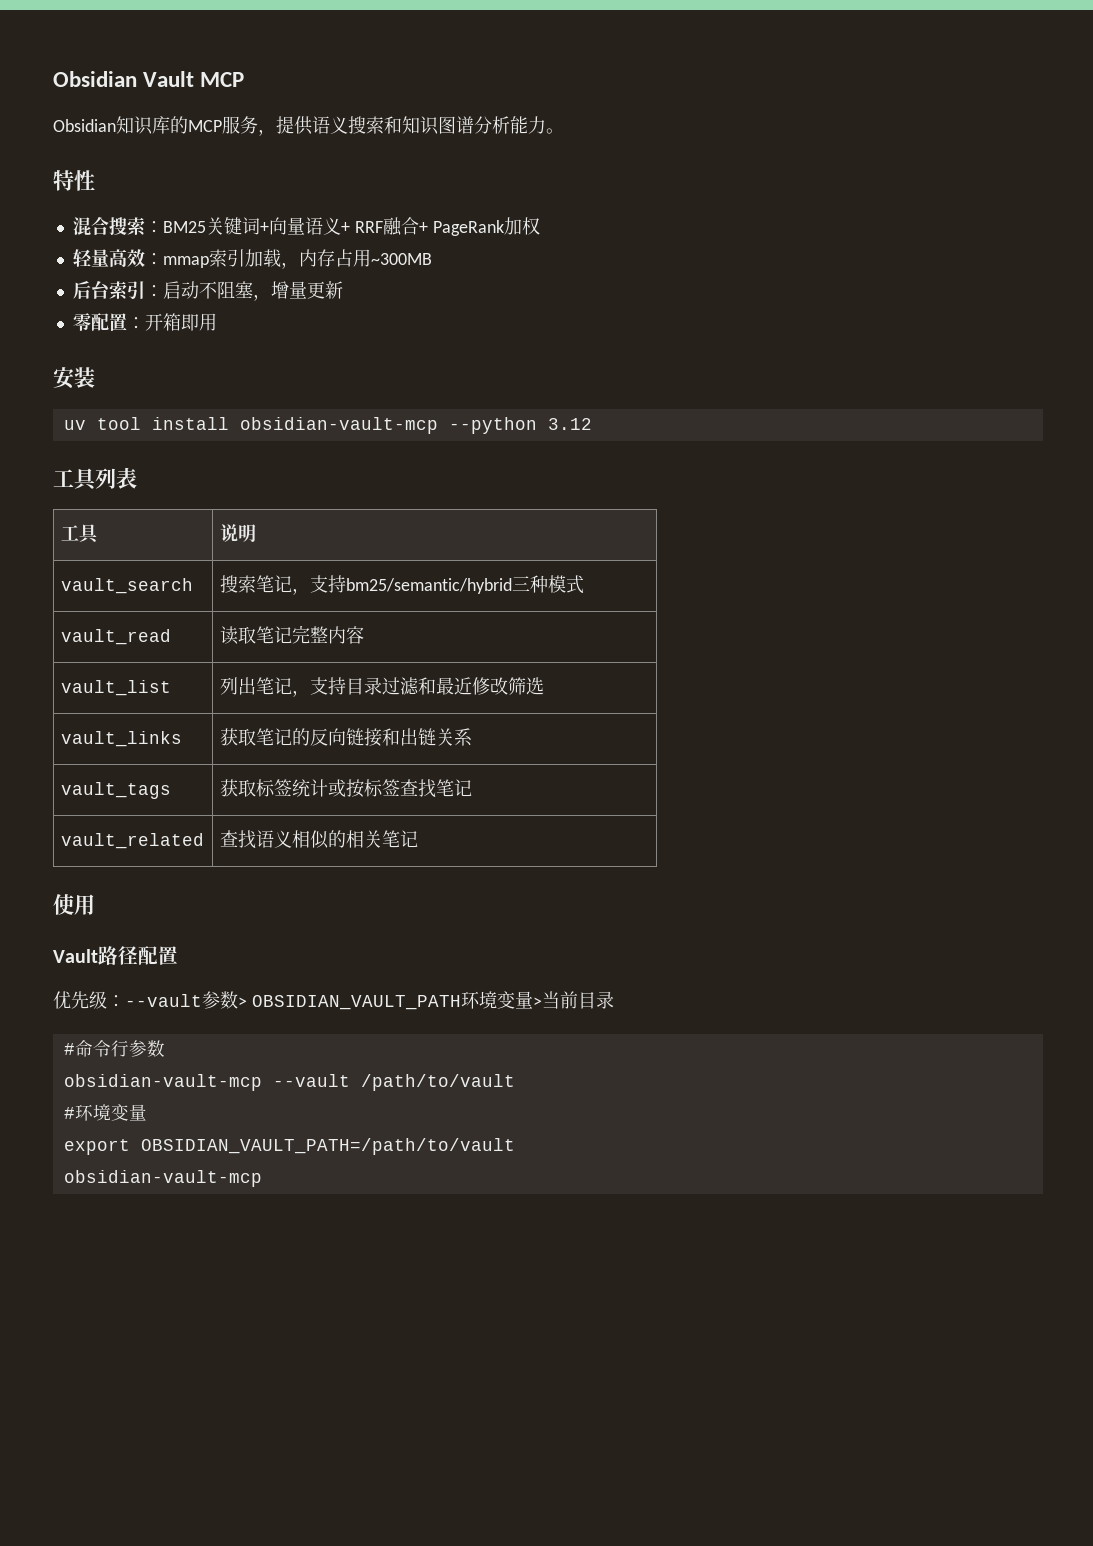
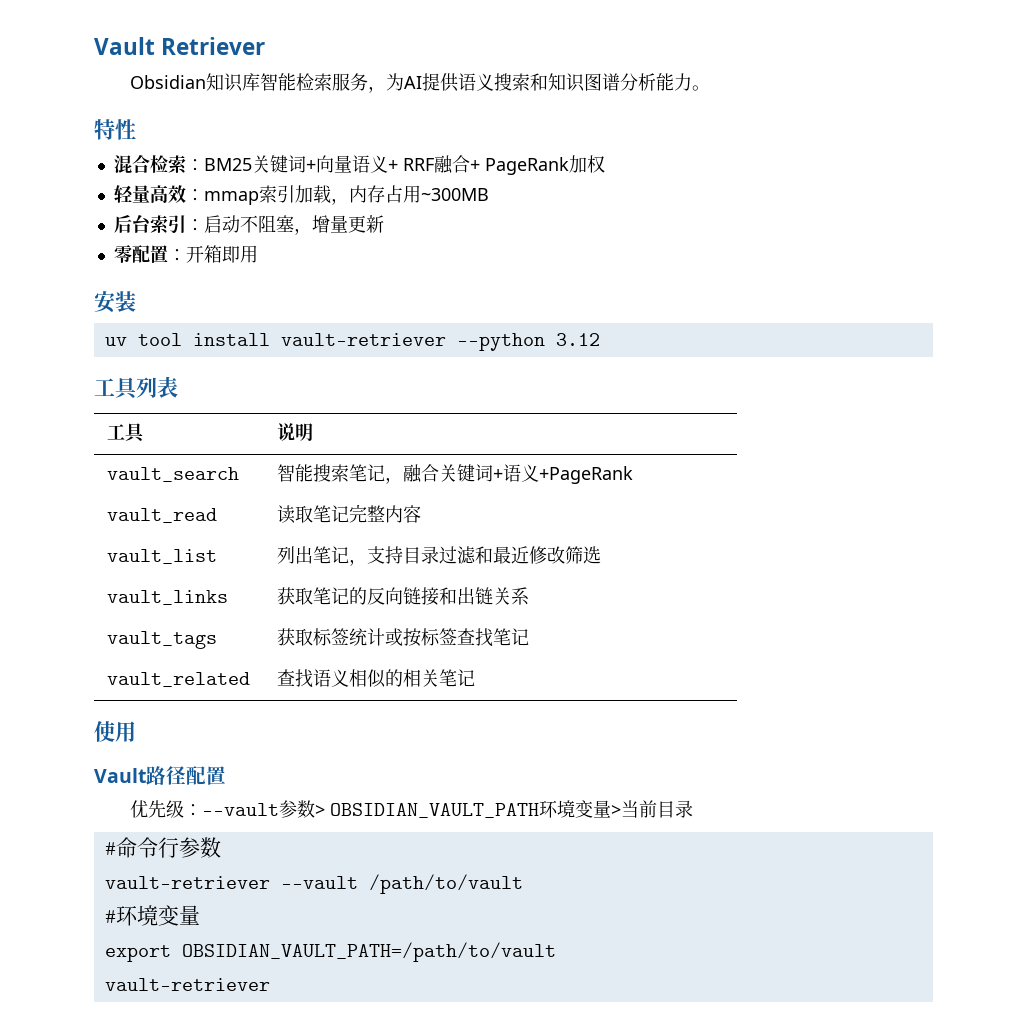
- Obsidian Vault MCP
+ Vault Retriever
- Obsidian知识库的MCP服务，提供语义搜索和知识图谱分析能力。
+ Obsidian知识库智能检索服务，为AI提供语义搜索和知识图谱分析能力。
- 混合搜索：BM25关键词+向量语义+ RRF融合+ PageRank加权
+ 混合检索：BM25关键词+向量语义+ RRF融合+ PageRank加权
- uv tool install obsidian-vault-mcp --python 3.12
+ uv tool install vault-retriever --python 3.12
- vault_search | 搜索笔记，支持bm25/semantic/hybrid三种模式
+ vault_search | 智能搜索笔记，融合关键词+语义+PageRank
- obsidian-vault-mcp --vault /path/to/vault
+ vault-retriever --vault /path/to/vault
  export OBSIDIAN_VAULT_PATH=/path/to/vault
- obsidian-vault-mcp
+ vault-retriever

